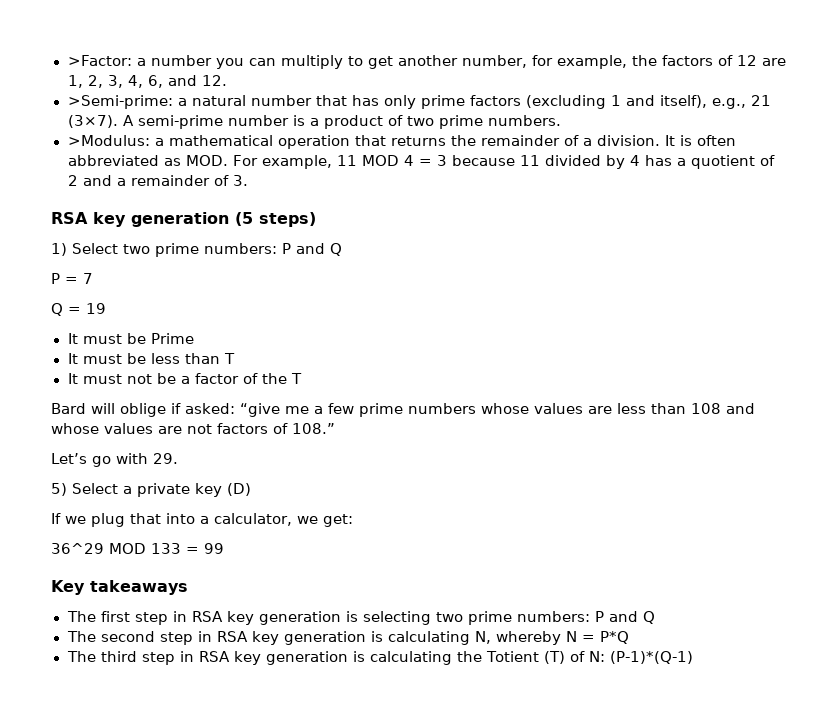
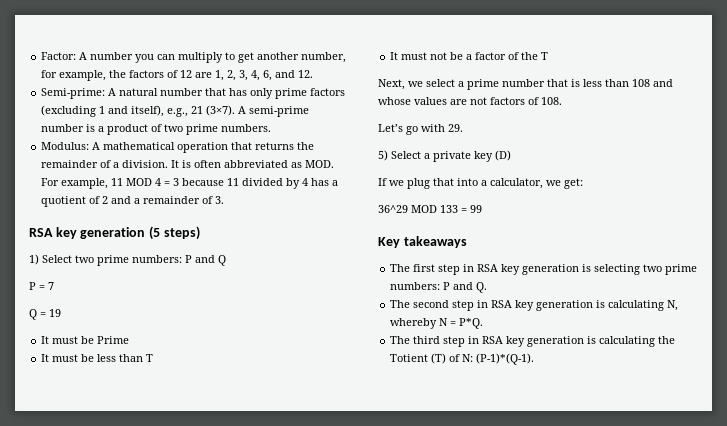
- >Factor: a number you can multiply to get another number, for example, the factors of 12 are 1, 2, 3, 4, 6, and 12.
+ Factor: A number you can multiply to get another number, for example, the factors of 12 are 1, 2, 3, 4, 6, and 12.
- >Semi-prime: a natural number that has only prime factors (excluding 1 and itself), e.g., 21 (3×7).
+ Semi-prime: A natural number that has only prime factors (excluding 1 and itself), e.g., 21 (3×7).
- >Modulus: a mathematical operation that returns the remainder of a division.
+ Modulus: A mathematical operation that returns the remainder of a division.
- Bard will oblige if asked: “give me a few prime numbers whose values are less than 108 and whose values are not factors of 108.”
+ Next, we select a prime number that is less than 108 and whose values are not factors of 108.
- The first step in RSA key generation is selecting two prime numbers: P and Q
+ The first step in RSA key generation is selecting two prime numbers: P and Q.
- The second step in RSA key generation is calculating N, whereby N = P*Q
+ The second step in RSA key generation is calculating N, whereby N = P*Q.
- The third step in RSA key generation is calculating the Totient (T) of N: (P-1)*(Q-1)
+ The third step in RSA key generation is calculating the Totient (T) of N: (P-1)*(Q-1).

